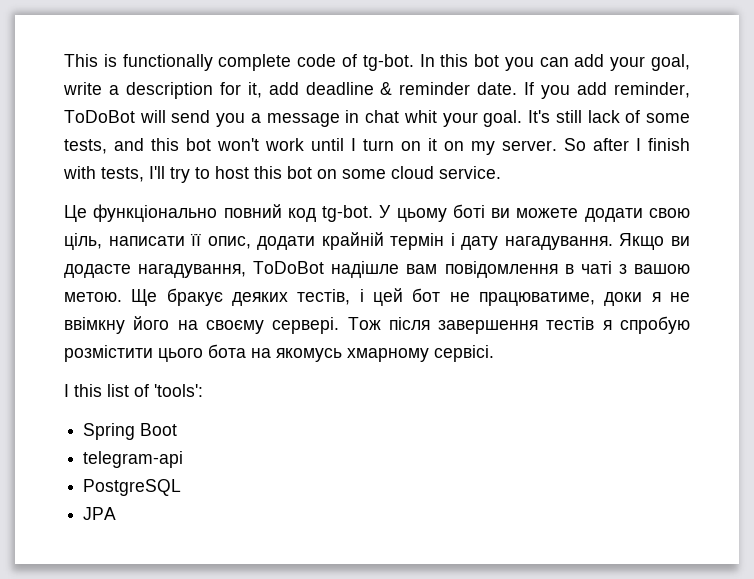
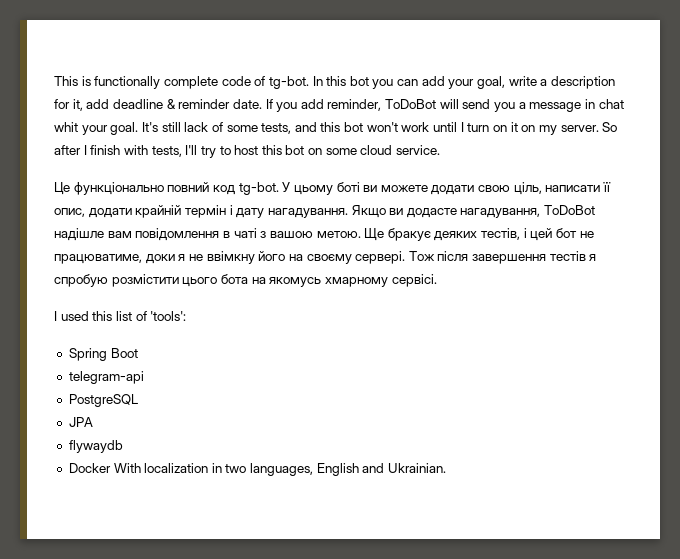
- I this list of 'tools':
+ I used this list of 'tools':
+ flywaydb
+ Docker With localization in two languages, English and Ukrainian.

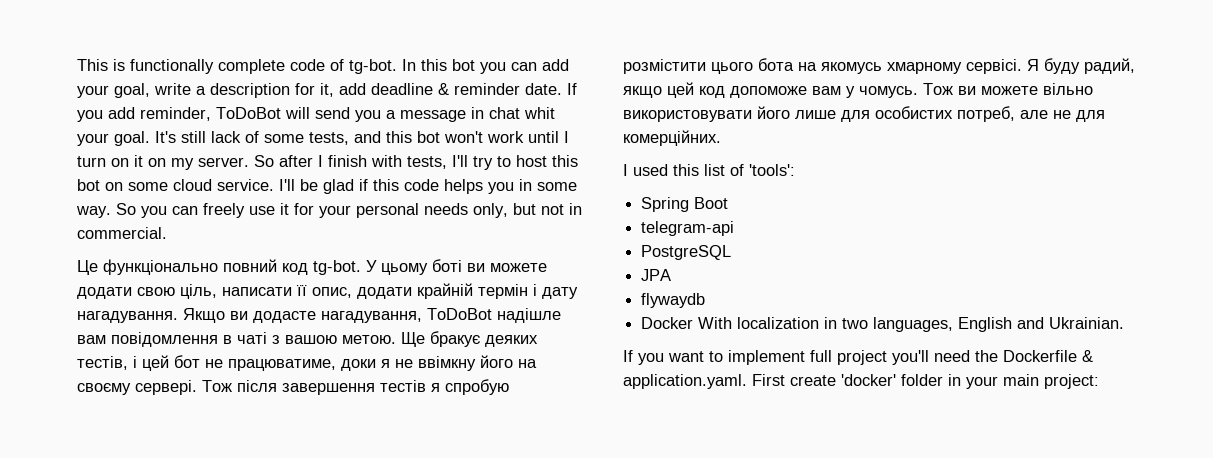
+ I'll be glad if this code helps you in some way. So you can freely use it for your personal needs only, but not in commercial.
+ Я буду радий, якщо цей код допоможе вам у чомусь. Тож ви можете вільно використовувати його лише для особистих потреб, але не для комерційних.
+ If you want to implement full project you'll need the Dockerfile & application.yaml. First create 'docker' folder in your main project:

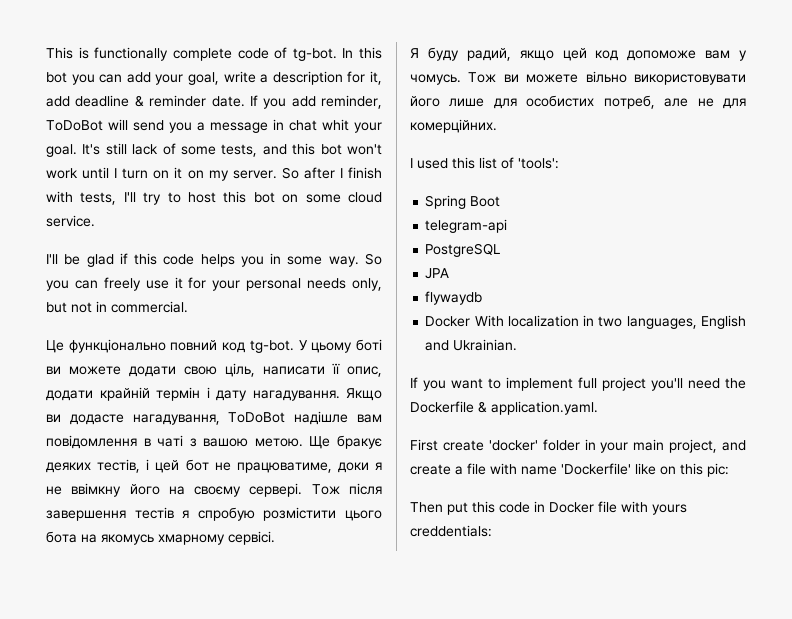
- So after I finish with tests, I'll try to host this bot on some cloud service. I'll be glad if this code helps you in some way.
+ So after I finish with tests, I'll try to host this bot on some cloud service.
+ I'll be glad if this code helps you in some way.
- Тож після завершення тестів я спробую розмістити цього бота на якомусь хмарному сервісі. Я буду радий, якщо цей код допоможе вам у чомусь.
+ Тож після завершення тестів я спробую розмістити цього бота на якомусь хмарному сервісі.
+ Я буду радий, якщо цей код допоможе вам у чомусь.
- If you want to implement full project you'll need the Dockerfile & application.yaml. First create 'docker' folder in your main project:
+ If you want to implement full project you'll need the Dockerfile & application.yaml.
+ First create 'docker' folder in your main project, and create a file with name 'Dockerfile' like on this pic:
+ Then put this code in Docker file with yours creddentials:

